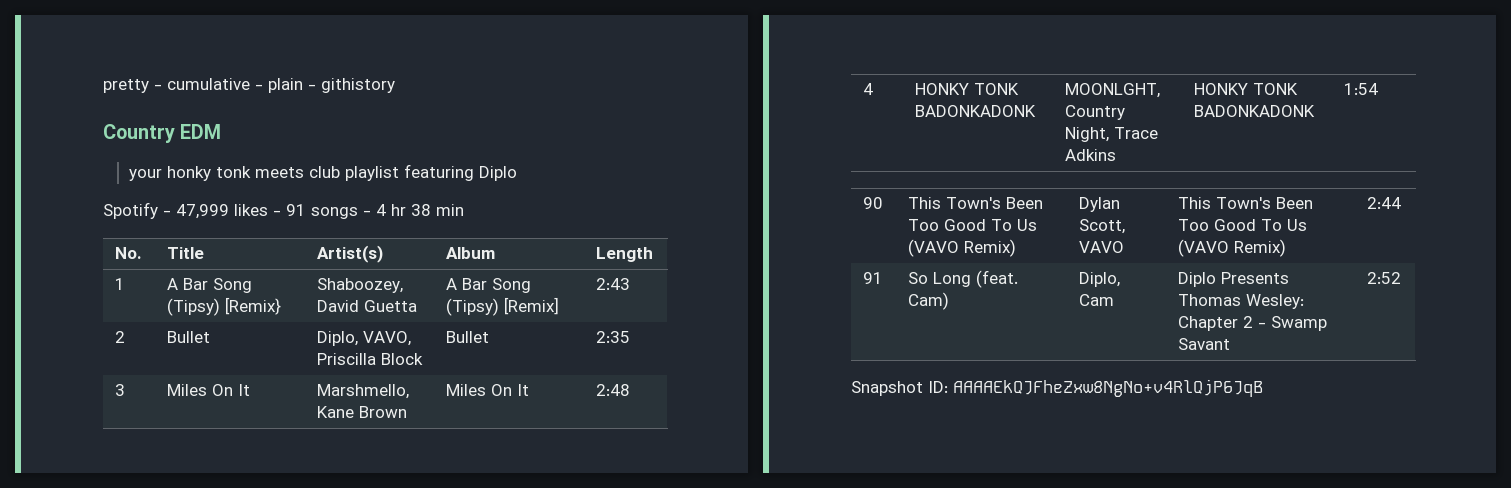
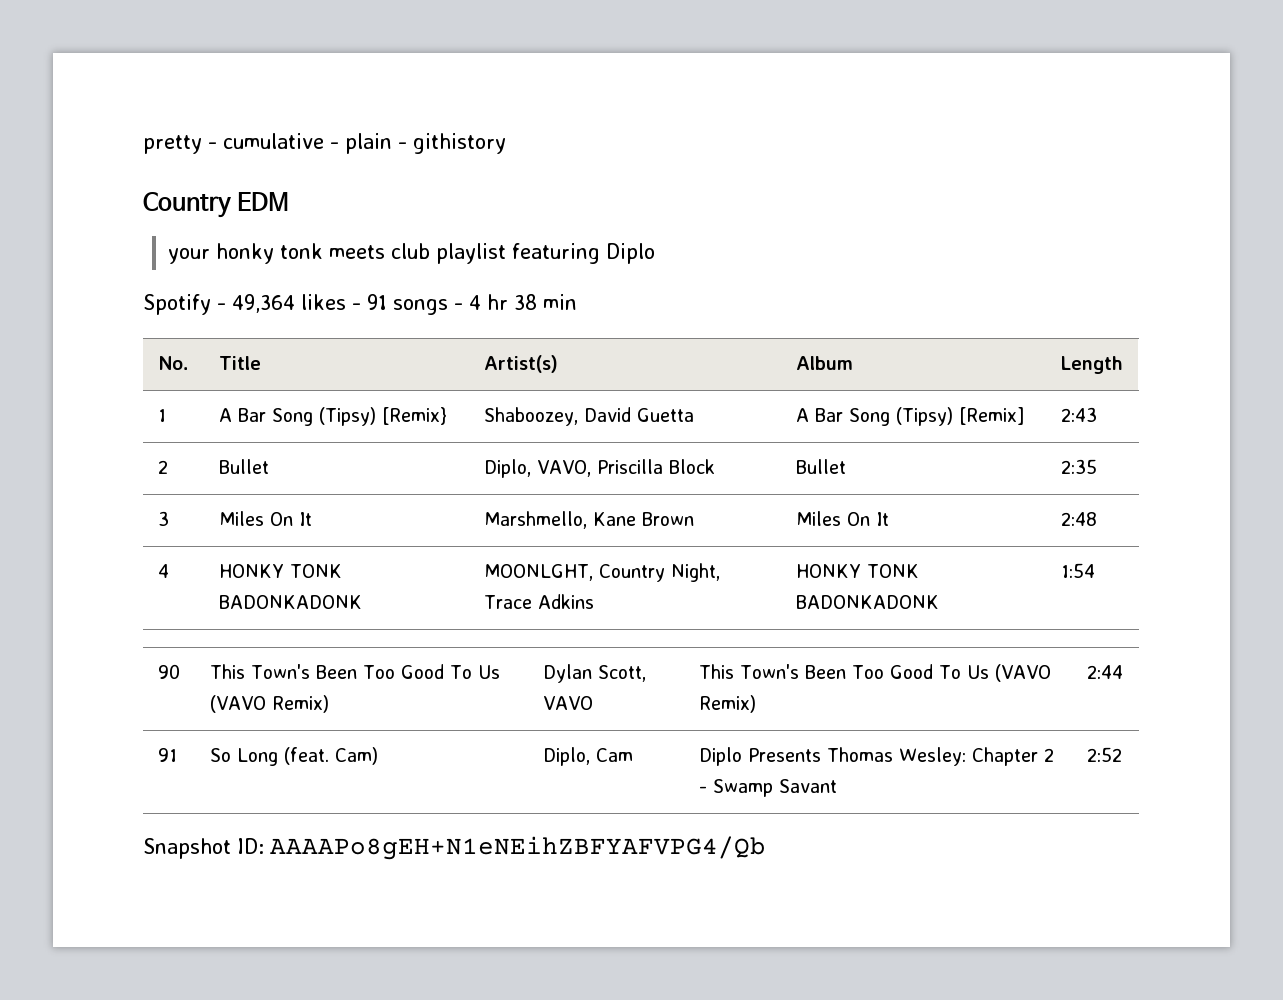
- Spotify - 47,999 likes - 91 songs - 4 hr 38 min
+ Spotify - 49,364 likes - 91 songs - 4 hr 38 min
- Snapshot ID: AAAAEkQJFheZxw8NgNo+v4RlQjP6JqB
+ Snapshot ID: AAAAPo8gEH+N1eNEihZBFYAFVPG4/Qb

